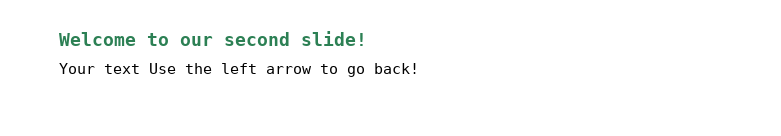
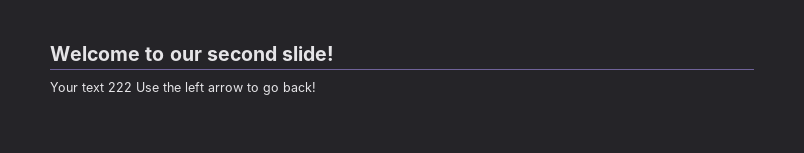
- Your text Use the left arrow to go back!
+ Your text 222 Use the left arrow to go back!

